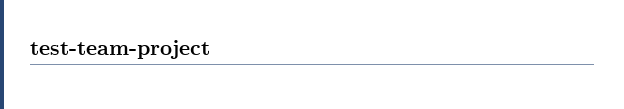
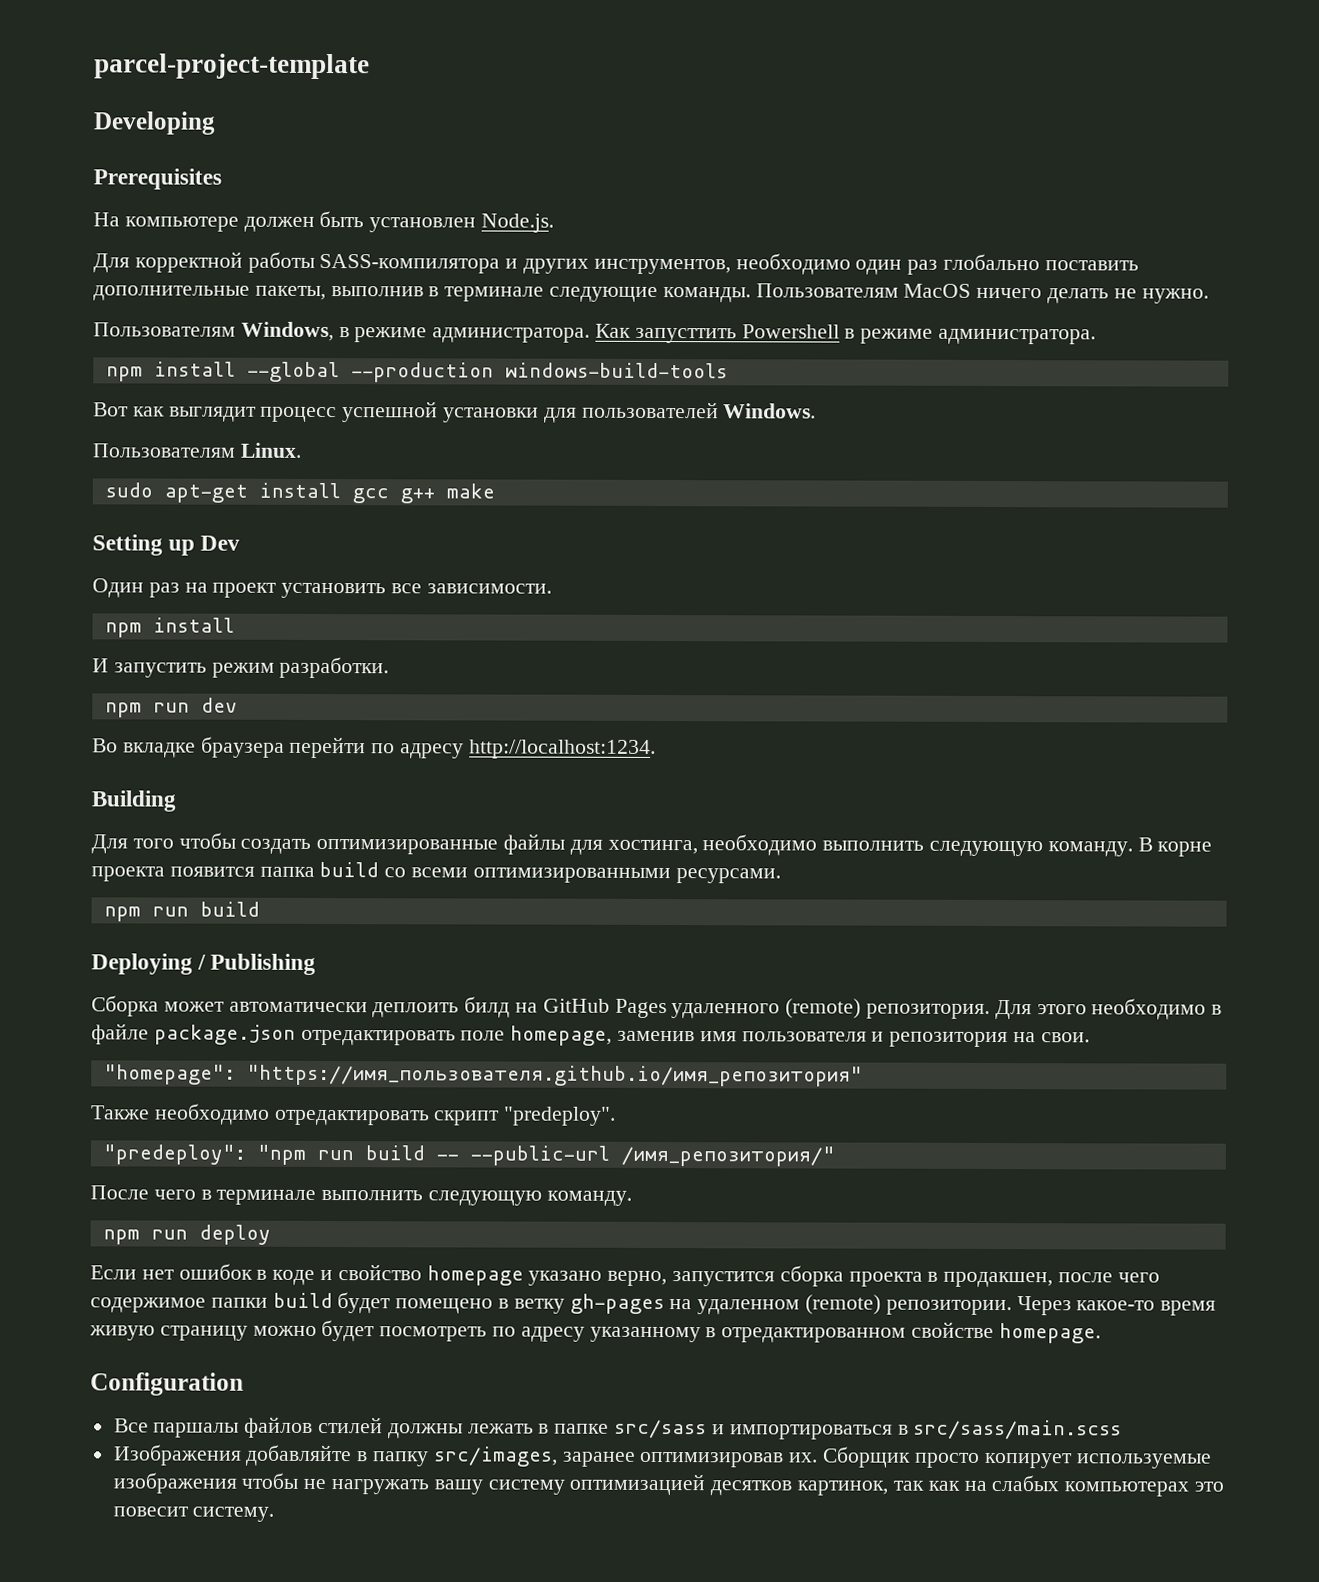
- test-team-project
+ parcel-project-template
+ Developing
+ Prerequisites
+ На компьютере должен быть установлен Node.js.
+ Для корректной работы SASS-компилятора и других инструментов, необходимо один раз глобально поставить дополнительные пакеты, выполнив в терминале следующие команды. Пользователям MacOS ничего делать не нужно.
+ Пользователям Windows, в режиме администратора. Как запусттить Powershell в режиме администратора.
+ npm install --global --production windows-build-tools
+ Вот как выглядит процесс успешной установки для пользователей Windows.
+ Пользователям Linux.
+ sudo apt-get install gcc g++ make
+ Setting up Dev
+ Один раз на проект установить все зависимости.
+ npm install
+ И запустить режим разработки.
+ npm run dev
+ Во вкладке браузера перейти по адресу http://localhost:1234.
+ Building
+ Для того чтобы создать оптимизированные файлы для хостинга, необходимо выполнить следующую команду. В корне проекта появится папка build со всеми оптимизированными ресурсами.
+ npm run build
+ Deploying / Publishing
+ Сборка может автоматически деплоить билд на GitHub Pages удаленного (remote) репозитория. Для этого необходимо в файле package.json отредактировать поле homepage, заменив имя пользователя и репозитория на свои.
+ "homepage": "https://имя_пользователя.github.io/имя_репозитория"
+ Также необходимо отредактировать скрипт "predeploy".
+ "predeploy": "npm run build -- --public-url /имя_репозитория/"
+ После чего в терминале выполнить следующую команду.
+ npm run deploy
+ Если нет ошибок в коде и свойство homepage указано верно, запустится сборка проекта в продакшен, после чего содержимое папки build будет помещено в ветку gh-pages на удаленном (remote) репозитории. Через какое-то время живую страницу можно будет посмотреть по адресу указанному в отредактированном свойстве homepage.
+ Configuration
+ Все паршалы файлов стилей должны лежать в папке src/sass и импортироваться в src/sass/main.scss
+ Изображения добавляйте в папку src/images, заранее оптимизировав их. Сборщик просто копирует используемые изображения чтобы не нагружать вашу систему оптимизацией десятков картинок, так как на слабых компьютерах это повесит систему.

